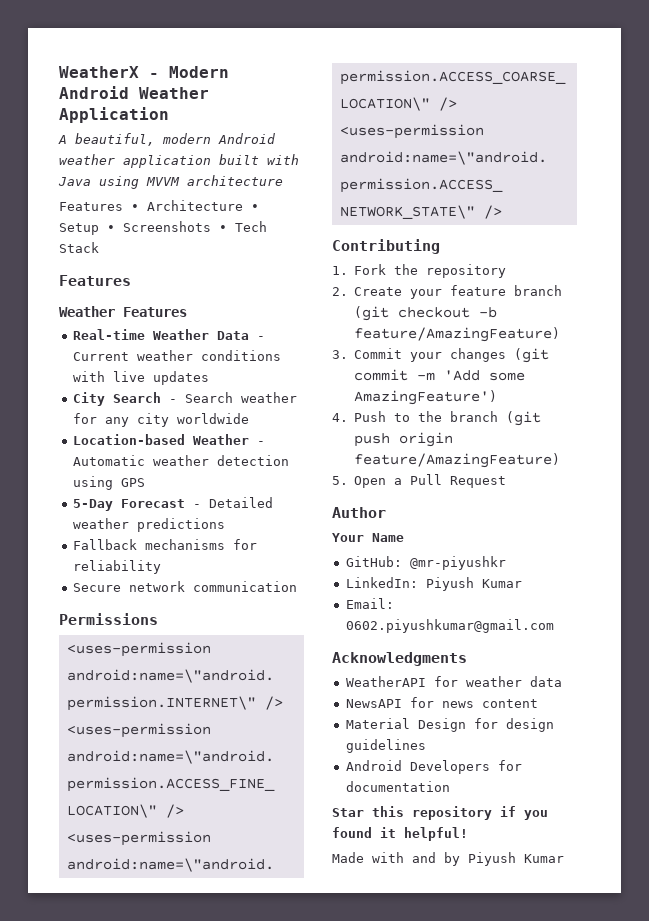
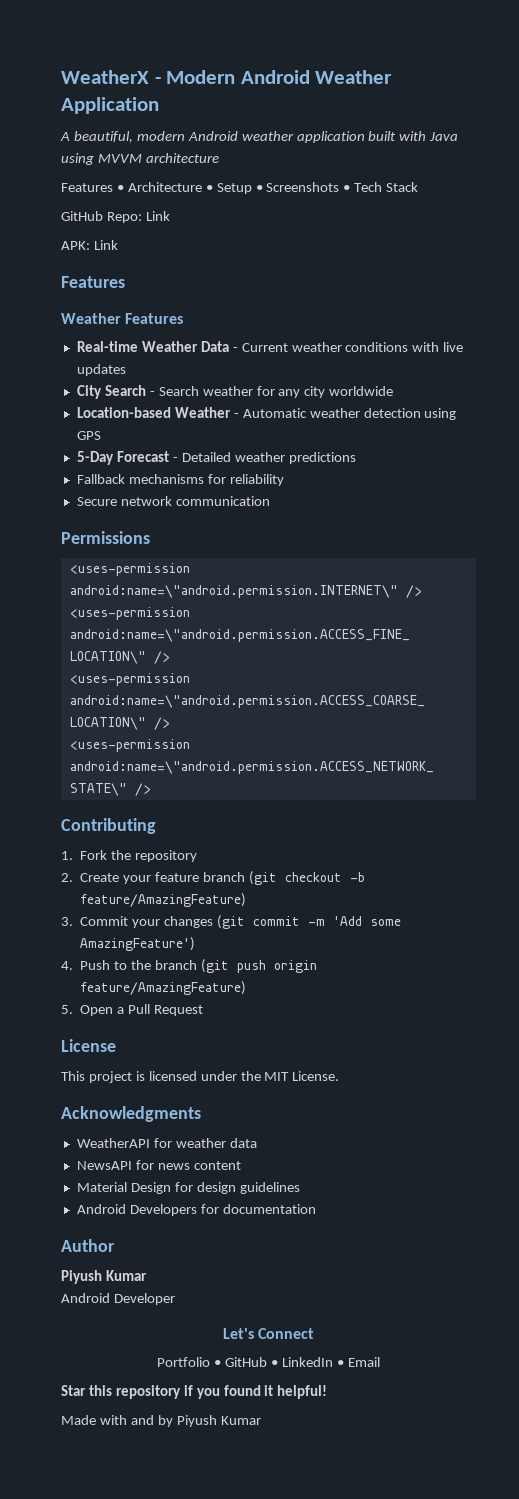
+ GitHub Repo: Link
+ APK: Link
- Author
- Your Name
- GitHub: @mr-piyushkr
- LinkedIn: Piyush Kumar
- Email: 0602.piyushkumar@gmail.com
+ License
+ This project is licensed under the MIT License.
+ Author
+ Piyush Kumar
+ Android Developer
+ Let's Connect
+ Portfolio • GitHub • LinkedIn • Email

